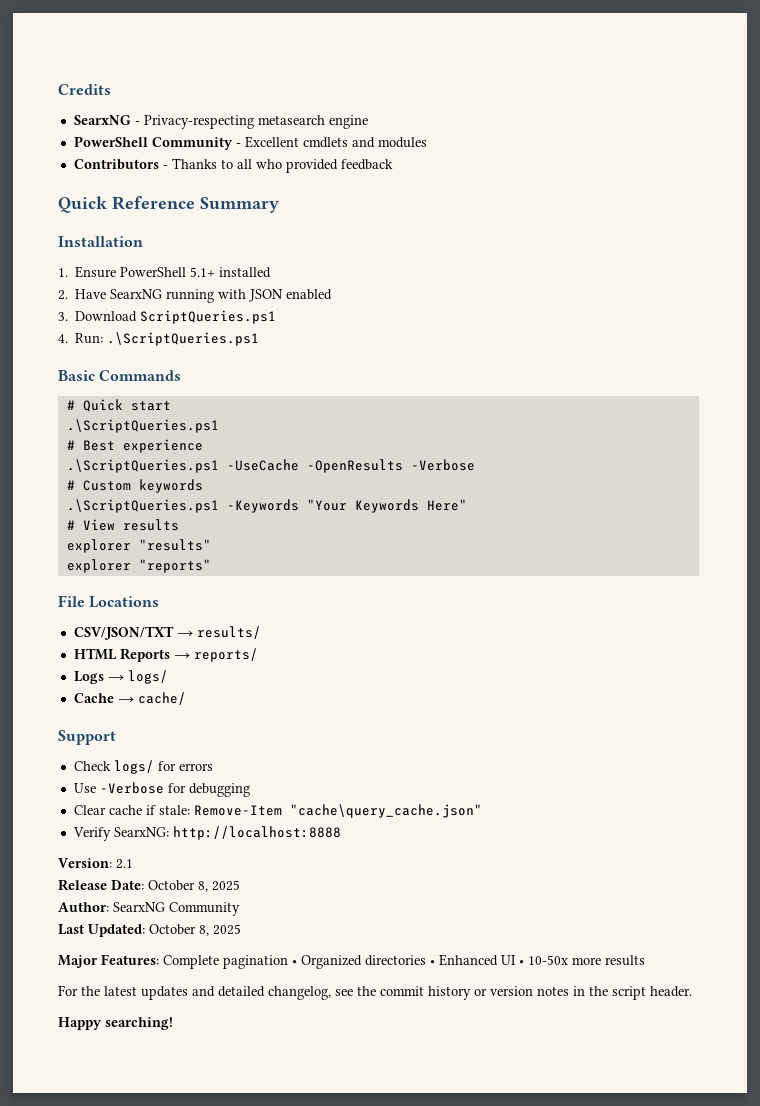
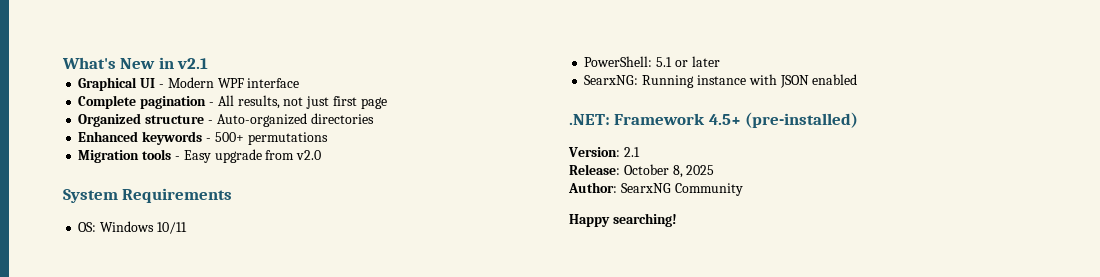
- Credits
- SearxNG - Privacy-respecting metasearch engine
- PowerShell Community - Excellent cmdlets and modules
- Contributors - Thanks to all who provided feedback
- Quick Reference Summary
- Installation
- 1. Ensure PowerShell 5.1+ installed
- 2. Have SearxNG running with JSON enabled
- 3. Download ScriptQueries.ps1
- 4. Run: .\ScriptQueries.ps1
- Basic Commands
- # Quick start
- .\ScriptQueries.ps1
- # Best experience
- .\ScriptQueries.ps1 -UseCache -OpenResults -Verbose
- # Custom keywords
- .\ScriptQueries.ps1 -Keywords "Your Keywords Here"
- # View results
- explorer "results"
- explorer "reports"
- File Locations
- CSV/JSON/TXT → results/
- HTML Reports → reports/
- Logs → logs/
- Cache → cache/
- Support
- Check logs/ for errors
- Use -Verbose for debugging
- Clear cache if stale: Remove-Item "cache\query_cache.json"
- Verify SearxNG: http://localhost:8888
+ What's New in v2.1
+ Graphical UI - Modern WPF interface
+ Complete pagination - All results, not just first page
+ Organized structure - Auto-organized directories
+ Enhanced keywords - 500+ permutations
+ Migration tools - Easy upgrade from v2.0
+ System Requirements
+ OS: Windows 10/11
+ PowerShell: 5.1 or later
+ SearxNG: Running instance with JSON enabled
+ .NET: Framework 4.5+ (pre-installed)
- Release Date: October 8, 2025
+ Release: October 8, 2025
- Last Updated: October 8, 2025
- Major Features: Complete pagination • Organized directories • Enhanced UI • 10-50x more results
- For the latest updates and detailed changelog, see the commit history or version notes in the script header.

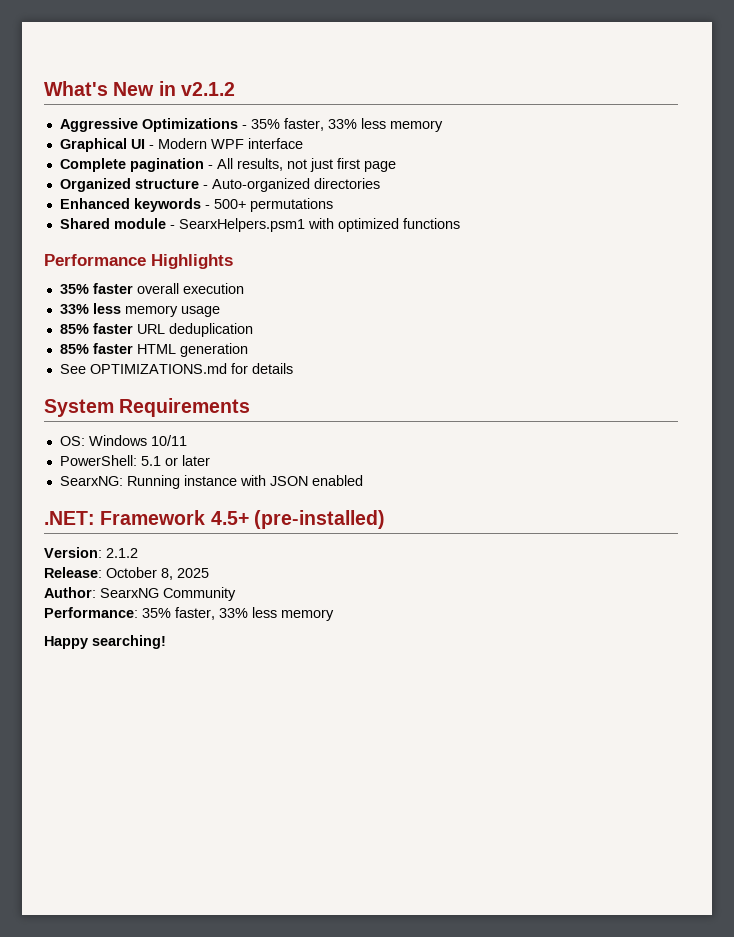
- What's New in v2.1
+ What's New in v2.1.2
+ Aggressive Optimizations - 35% faster, 33% less memory
- Migration tools - Easy upgrade from v2.0
+ Shared module - SearxHelpers.psm1 with optimized functions
+ Performance Highlights
+ 35% faster overall execution
+ 33% less memory usage
+ 85% faster URL deduplication
+ 85% faster HTML generation
+ See OPTIMIZATIONS.md for details
- Version: 2.1
+ Version: 2.1.2
+ Performance: 35% faster, 33% less memory

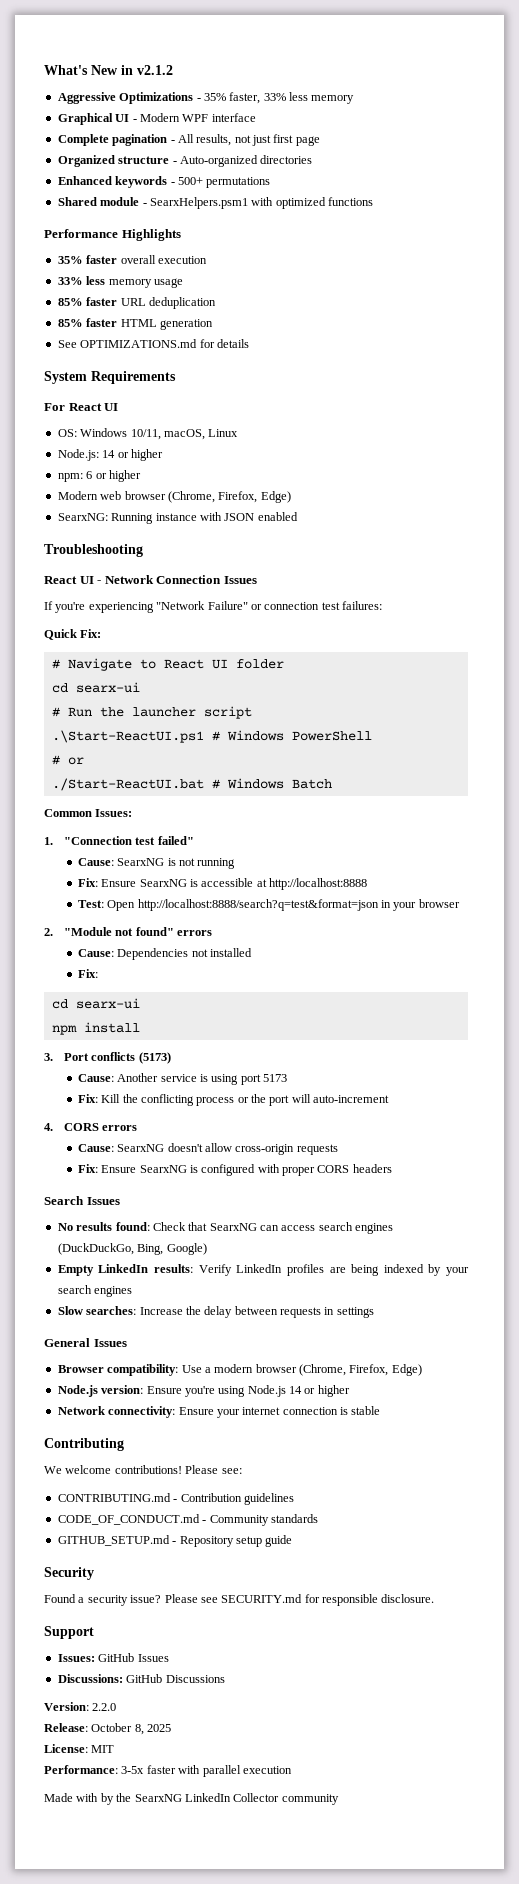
+ For React UI
- OS: Windows 10/11
- PowerShell: 5.1 or later
+ OS: Windows 10/11, macOS, Linux
+ Node.js: 14 or higher
+ npm: 6 or higher
+ Modern web browser (Chrome, Firefox, Edge)
- .NET: Framework 4.5+ (pre-installed)
+ Troubleshooting
+ React UI - Network Connection Issues
+ If you're experiencing "Network Failure" or connection test failures:
+ Quick Fix:
+ # Navigate to React UI folder
+ cd searx-ui
+ # Run the launcher script
+ .\Start-ReactUI.ps1 # Windows PowerShell
+ # or
+ ./Start-ReactUI.bat # Windows Batch
+ Common Issues:
+ 1. "Connection test failed"
+ Cause: SearxNG is not running
+ Fix: Ensure SearxNG is accessible at http://localhost:8888
+ Test: Open http://localhost:8888/search?q=test&format=json in your browser
+ 2. "Module not found" errors
+ Cause: Dependencies not installed
+ Fix:
+ cd searx-ui
+ npm install
+ 3. Port conflicts (5173)
+ Cause: Another service is using port 5173
+ Fix: Kill the conflicting process or the port will auto-increment
+ 4. CORS errors
+ Cause: SearxNG doesn't allow cross-origin requests
+ Fix: Ensure SearxNG is configured with proper CORS headers
+ Search Issues
+ No results found: Check that SearxNG can access search engines (DuckDuckGo, Bing, Google)
+ Empty LinkedIn results: Verify LinkedIn profiles are being indexed by your search engines
+ Slow searches: Increase the delay between requests in settings
+ General Issues
+ Browser compatibility: Use a modern browser (Chrome, Firefox, Edge)
+ Node.js version: Ensure you're using Node.js 14 or higher
+ Network connectivity: Ensure your internet connection is stable
+ Contributing
+ We welcome contributions! Please see:
+ CONTRIBUTING.md - Contribution guidelines
+ CODE_OF_CONDUCT.md - Community standards
+ GITHUB_SETUP.md - Repository setup guide
+ Security
+ Found a security issue? Please see SECURITY.md for responsible disclosure.
+ Support
+ Issues: GitHub Issues
+ Discussions: GitHub Discussions
- Version: 2.1.2
+ Version: 2.2.0
- Author: SearxNG Community
- Performance: 35% faster, 33% less memory
- Happy searching!
+ License: MIT
+ Performance: 3-5x faster with parallel execution
+ Made with by the SearxNG LinkedIn Collector community

